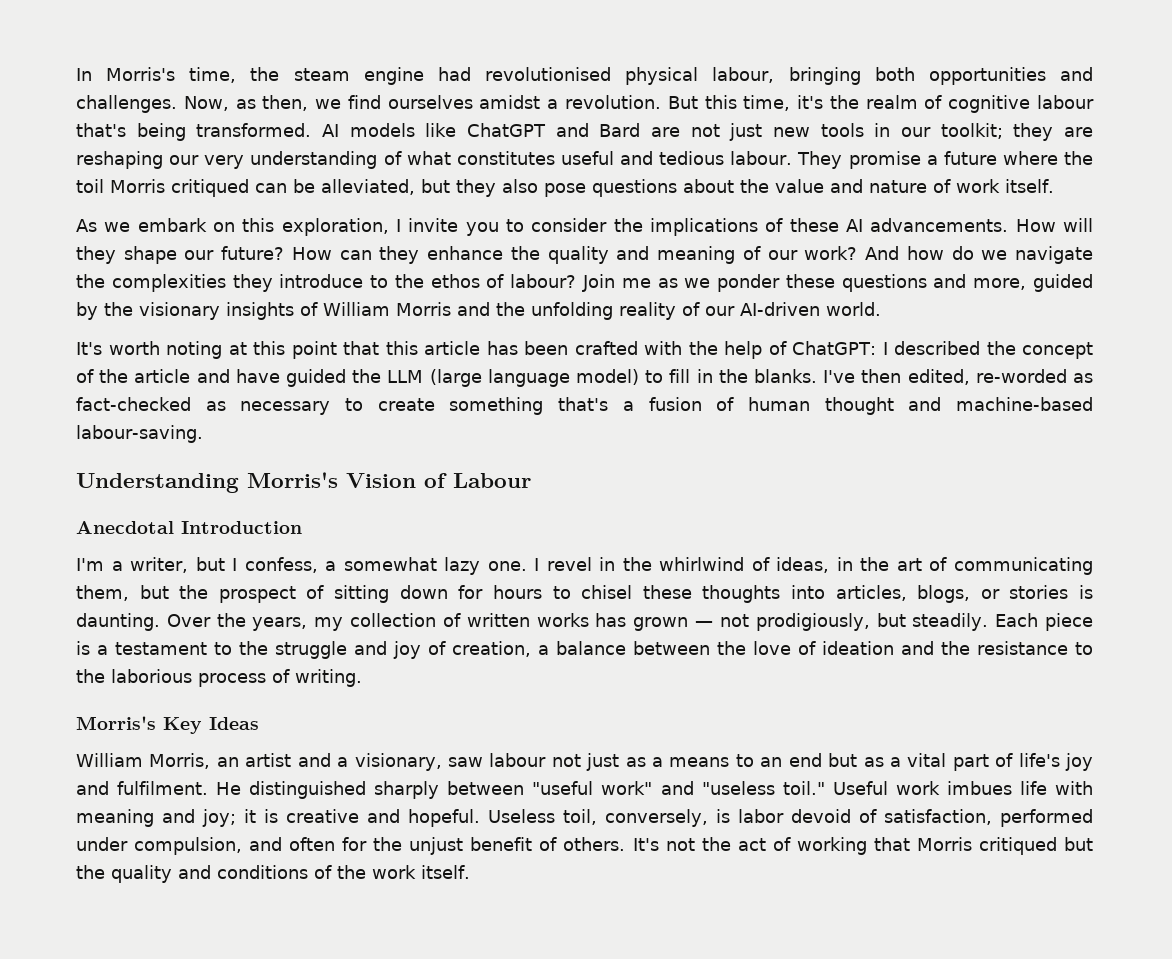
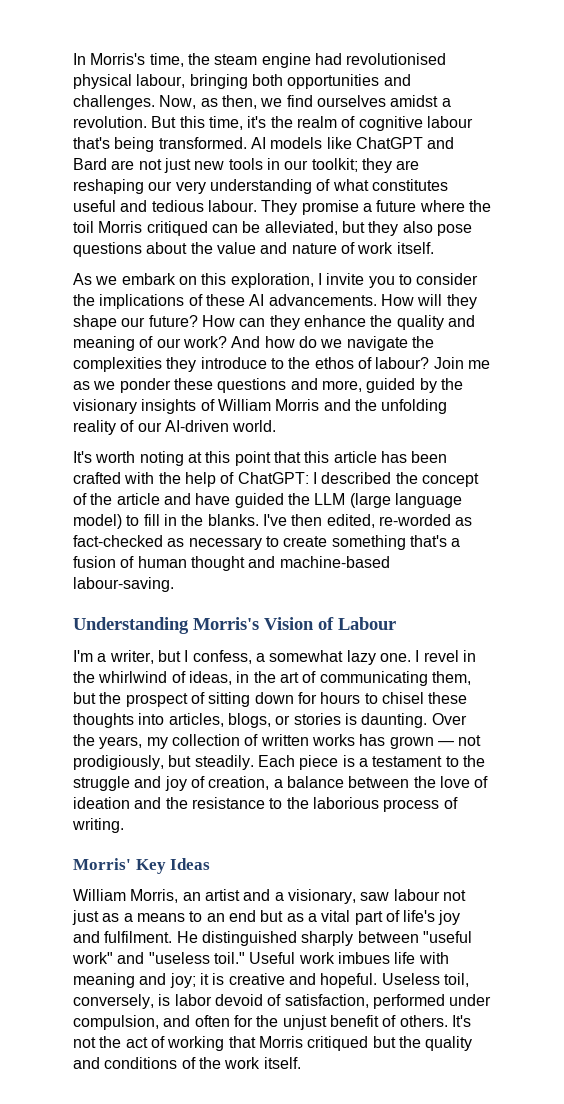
- Anecdotal Introduction
- Morris's Key Ideas
+ Morris' Key Ideas

